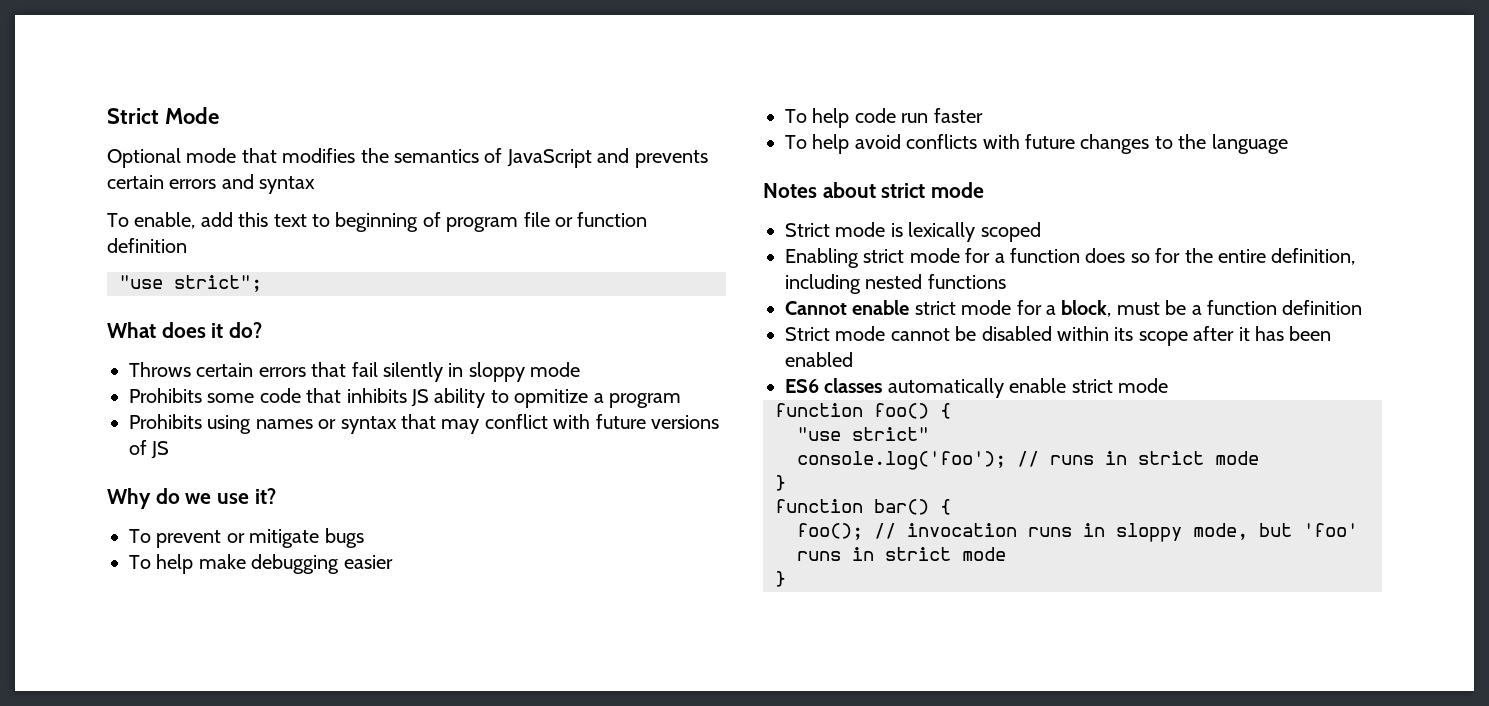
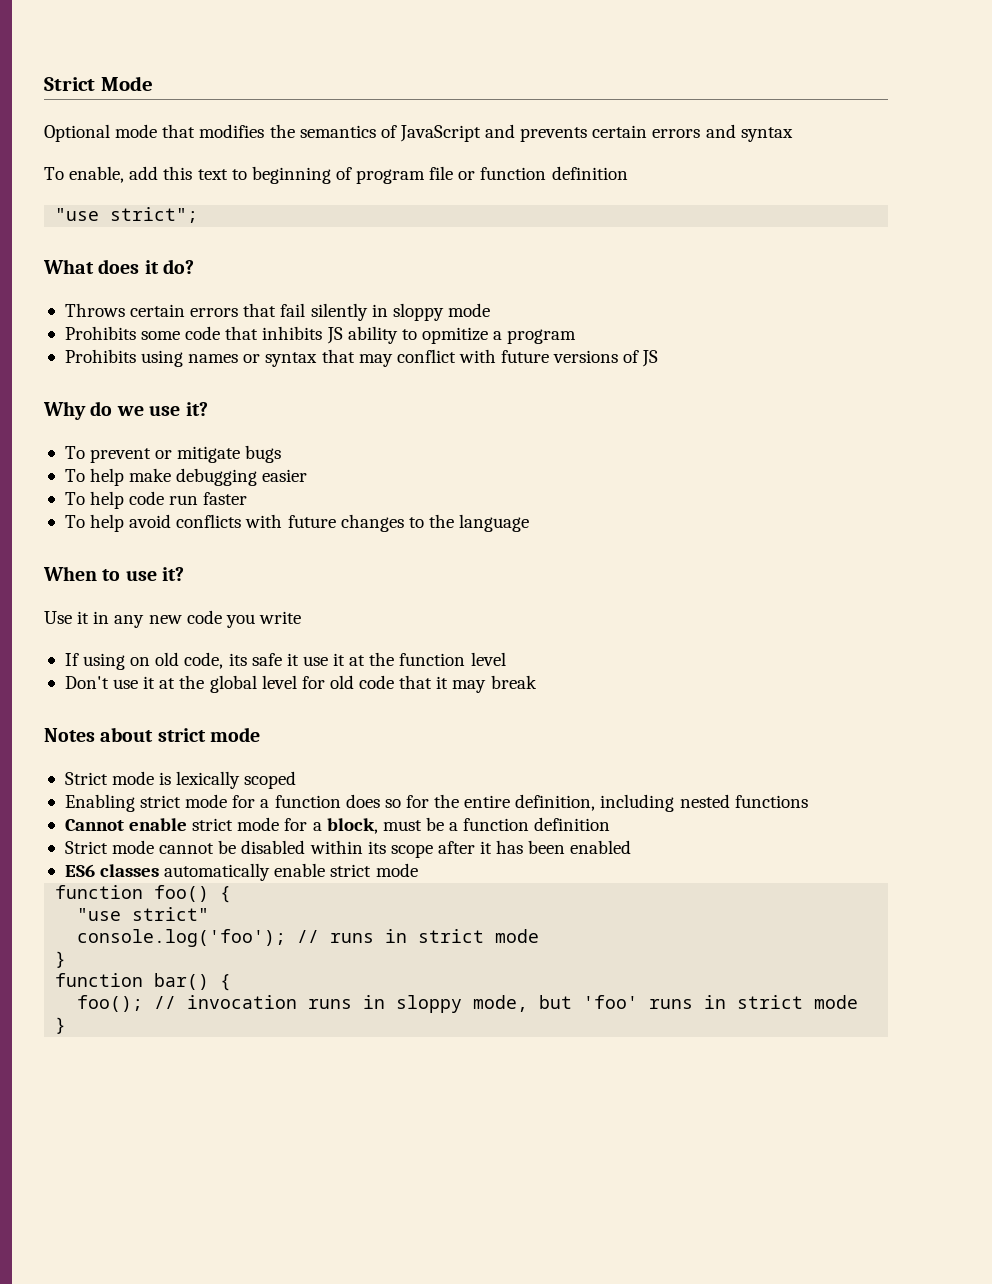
+ When to use it?
+ Use it in any new code you write
+ If using on old code, its safe it use it at the function level
+ Don't use it at the global level for old code that it may break

